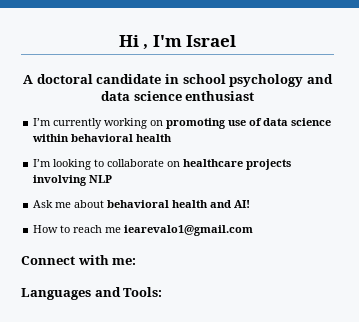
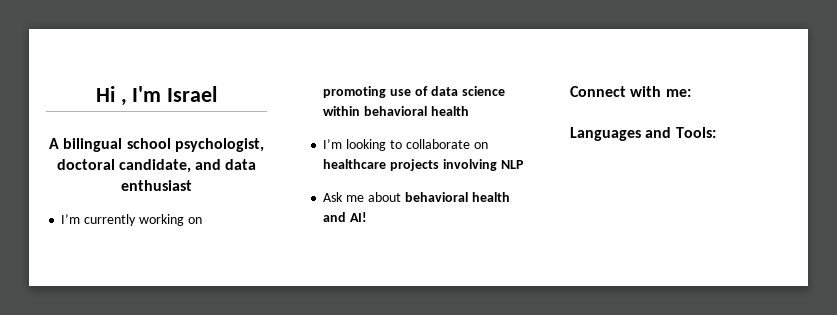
- A doctoral candidate in school psychology and data science enthusiast
+ A bilingual school psychologist, doctoral candidate, and data enthusiast
- How to reach me iearevalo1@gmail.com

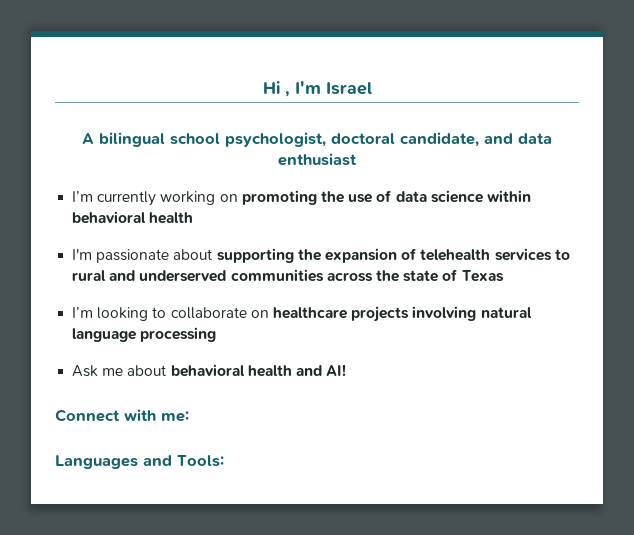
- I’m currently working on promoting use of data science within behavioral health
+ I’m currently working on promoting the use of data science within behavioral health
+ I'm passionate about supporting the expansion of telehealth services to rural and underserved communities across the state of Texas
- I’m looking to collaborate on healthcare projects involving NLP
+ I’m looking to collaborate on healthcare projects involving natural language processing

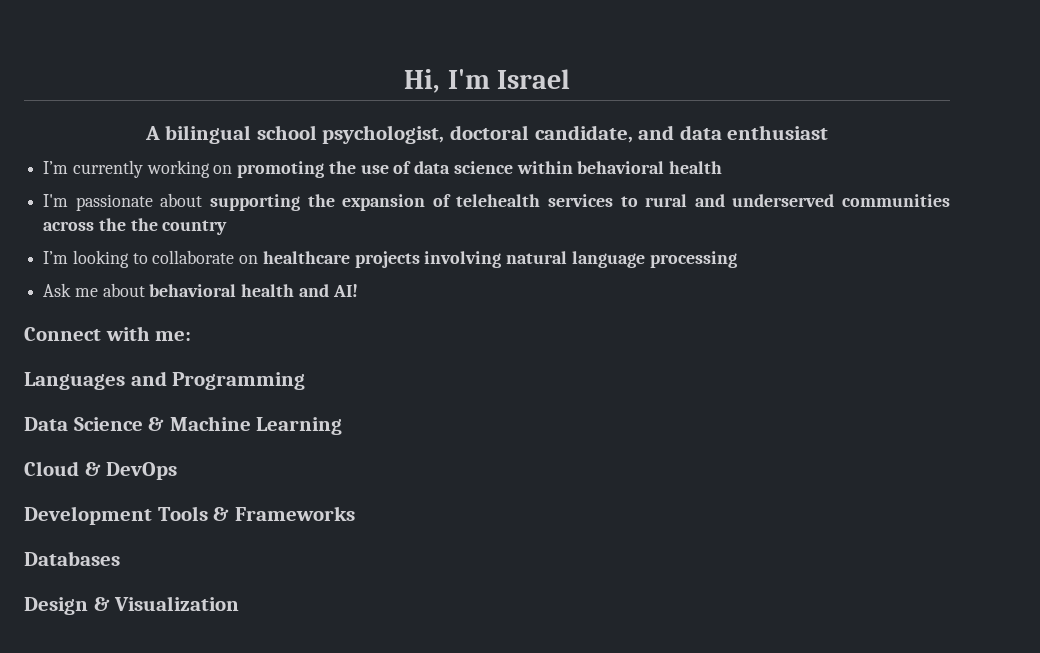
- Hi , I'm Israel
+ Hi, I'm Israel
- I'm passionate about supporting the expansion of telehealth services to rural and underserved communities across the state of Texas
+ I'm passionate about supporting the expansion of telehealth services to rural and underserved communities across the the country
- Languages and Tools:
+ Languages and Programming
+ Data Science & Machine Learning
+ Cloud & DevOps
+ Development Tools & Frameworks
+ Databases
+ Design & Visualization

